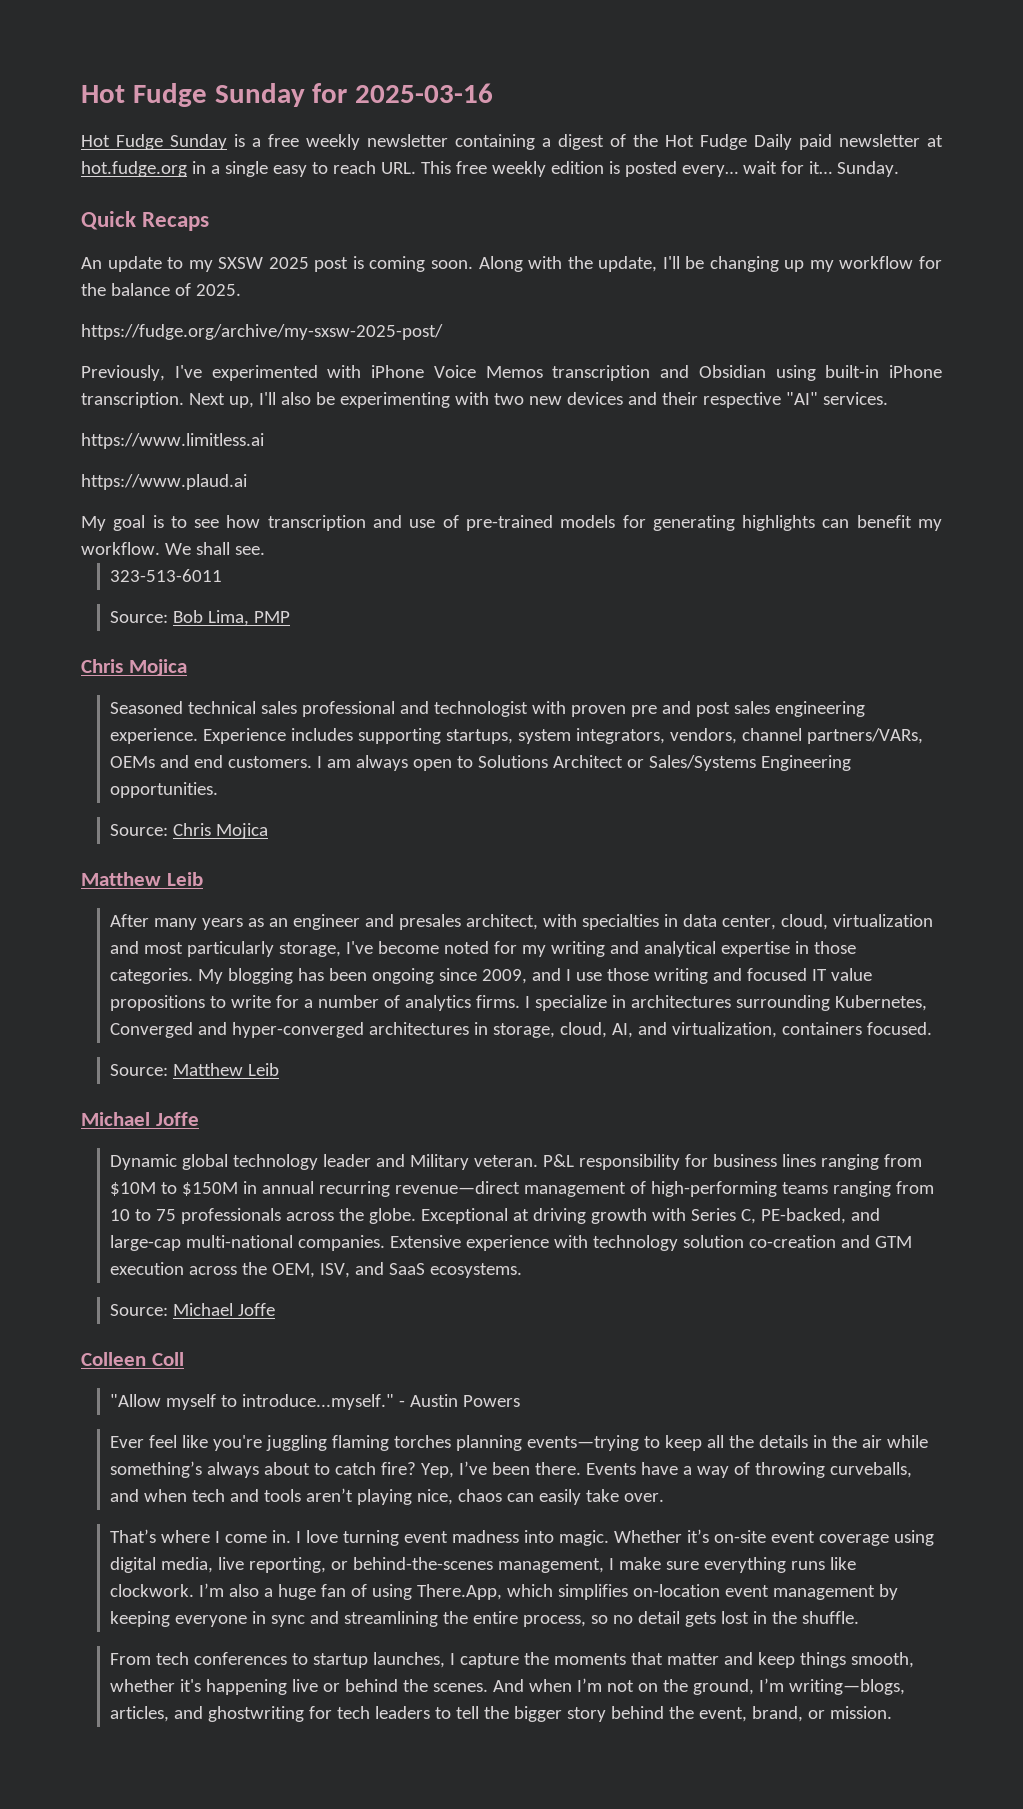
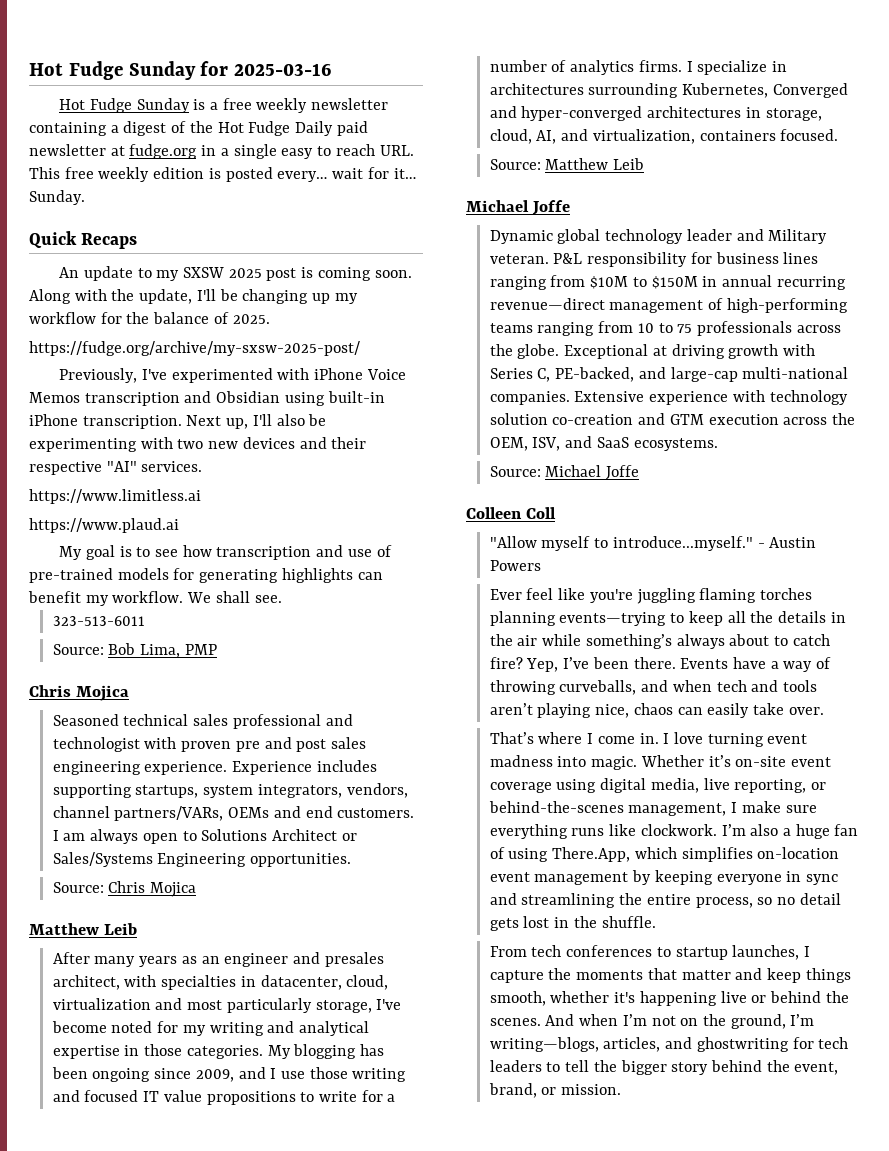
- Hot Fudge Sunday is a free weekly newsletter containing a digest of the Hot Fudge Daily paid newsletter at hot.fudge.org in a single easy to reach URL. This free weekly edition is posted every… wait for it…
+ Hot Fudge Sunday is a free weekly newsletter containing a digest of the Hot Fudge Daily paid newsletter at fudge.org in a single easy to reach URL. This free weekly edition is posted every… wait for it…
- After many years as an engineer and presales architect, with specialties in data center, cloud, virtualization and most particularly storage, I've become noted for my writing and analytical expertise in those categories.
+ After many years as an engineer and presales architect, with specialties in datacenter, cloud, virtualization and most particularly storage, I've become noted for my writing and analytical expertise in those categories.

